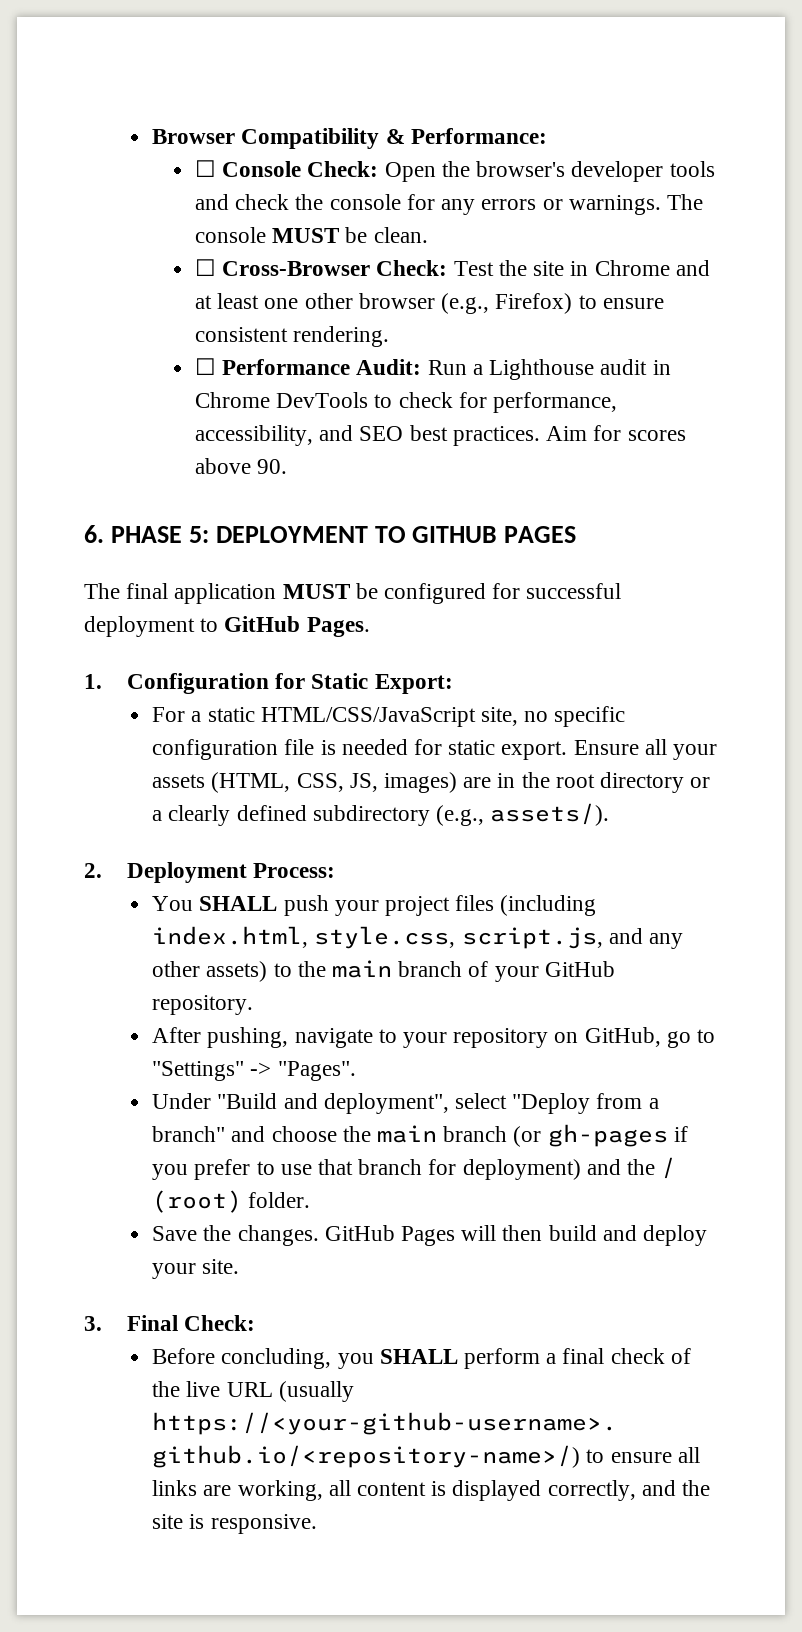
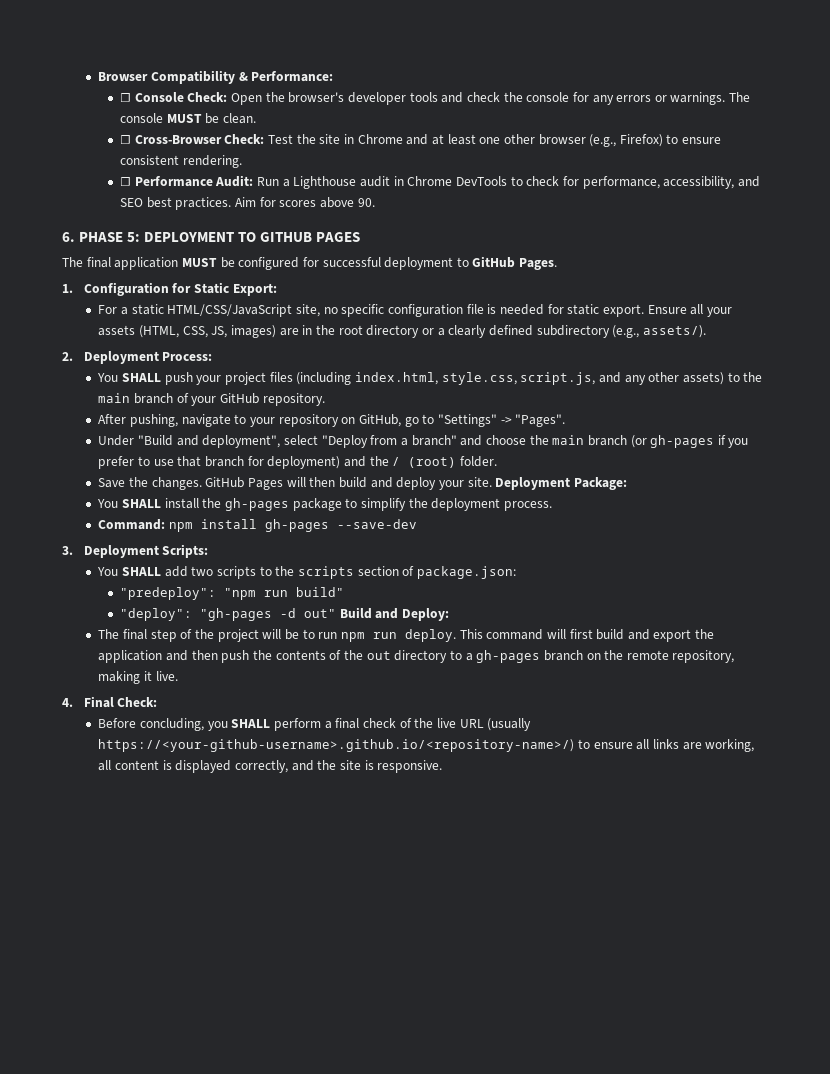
- GitHub Pages will then build and deploy your site.
- 3. Final Check:
+ GitHub Pages will then build and deploy your site. Deployment Package:
+ You SHALL install the gh-pages package to simplify the deployment process.
+ Command: npm install gh-pages --save-dev
+ 3. Deployment Scripts:
+ You SHALL add two scripts to the scripts section of package.json:
+ "predeploy": "npm run build"
+ "deploy": "gh-pages -d out" Build and Deploy:
+ The final step of the project will be to run npm run deploy. This command will first build and export the application and then push the contents of the out directory to a gh-pages branch on the remote repository, making it live.
+ 4. Final Check:

